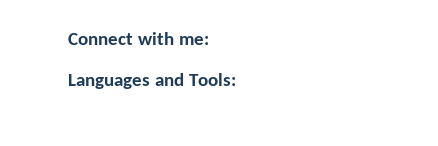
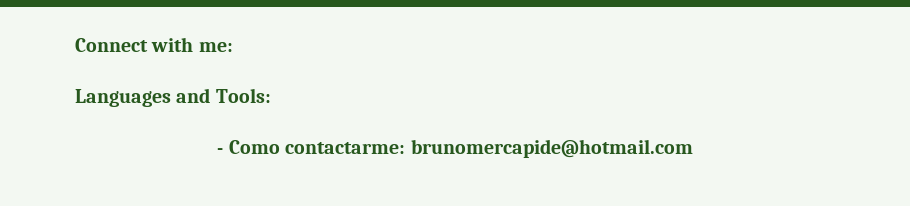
+ - Como contactarme: brunomercapide@hotmail.com

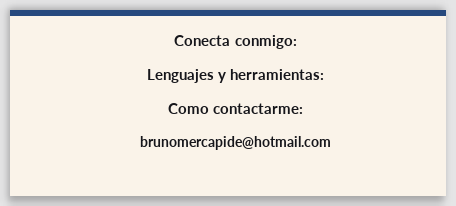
- Connect with me:
- Languages and Tools:
- - Como contactarme: brunomercapide@hotmail.com
+ Conecta conmigo:
+ Lenguajes y herramientas:
+ Como contactarme:
+ brunomercapide@hotmail.com

